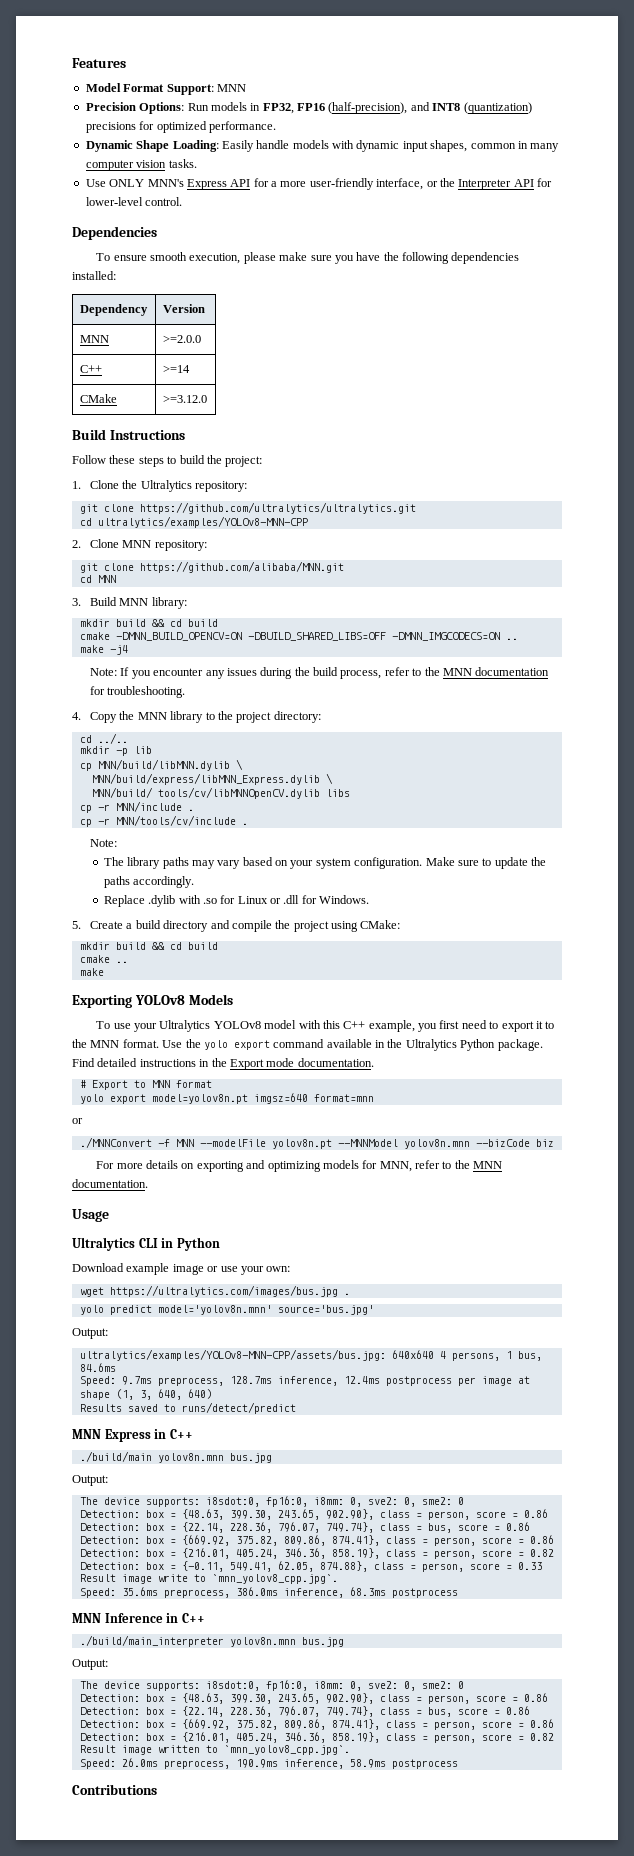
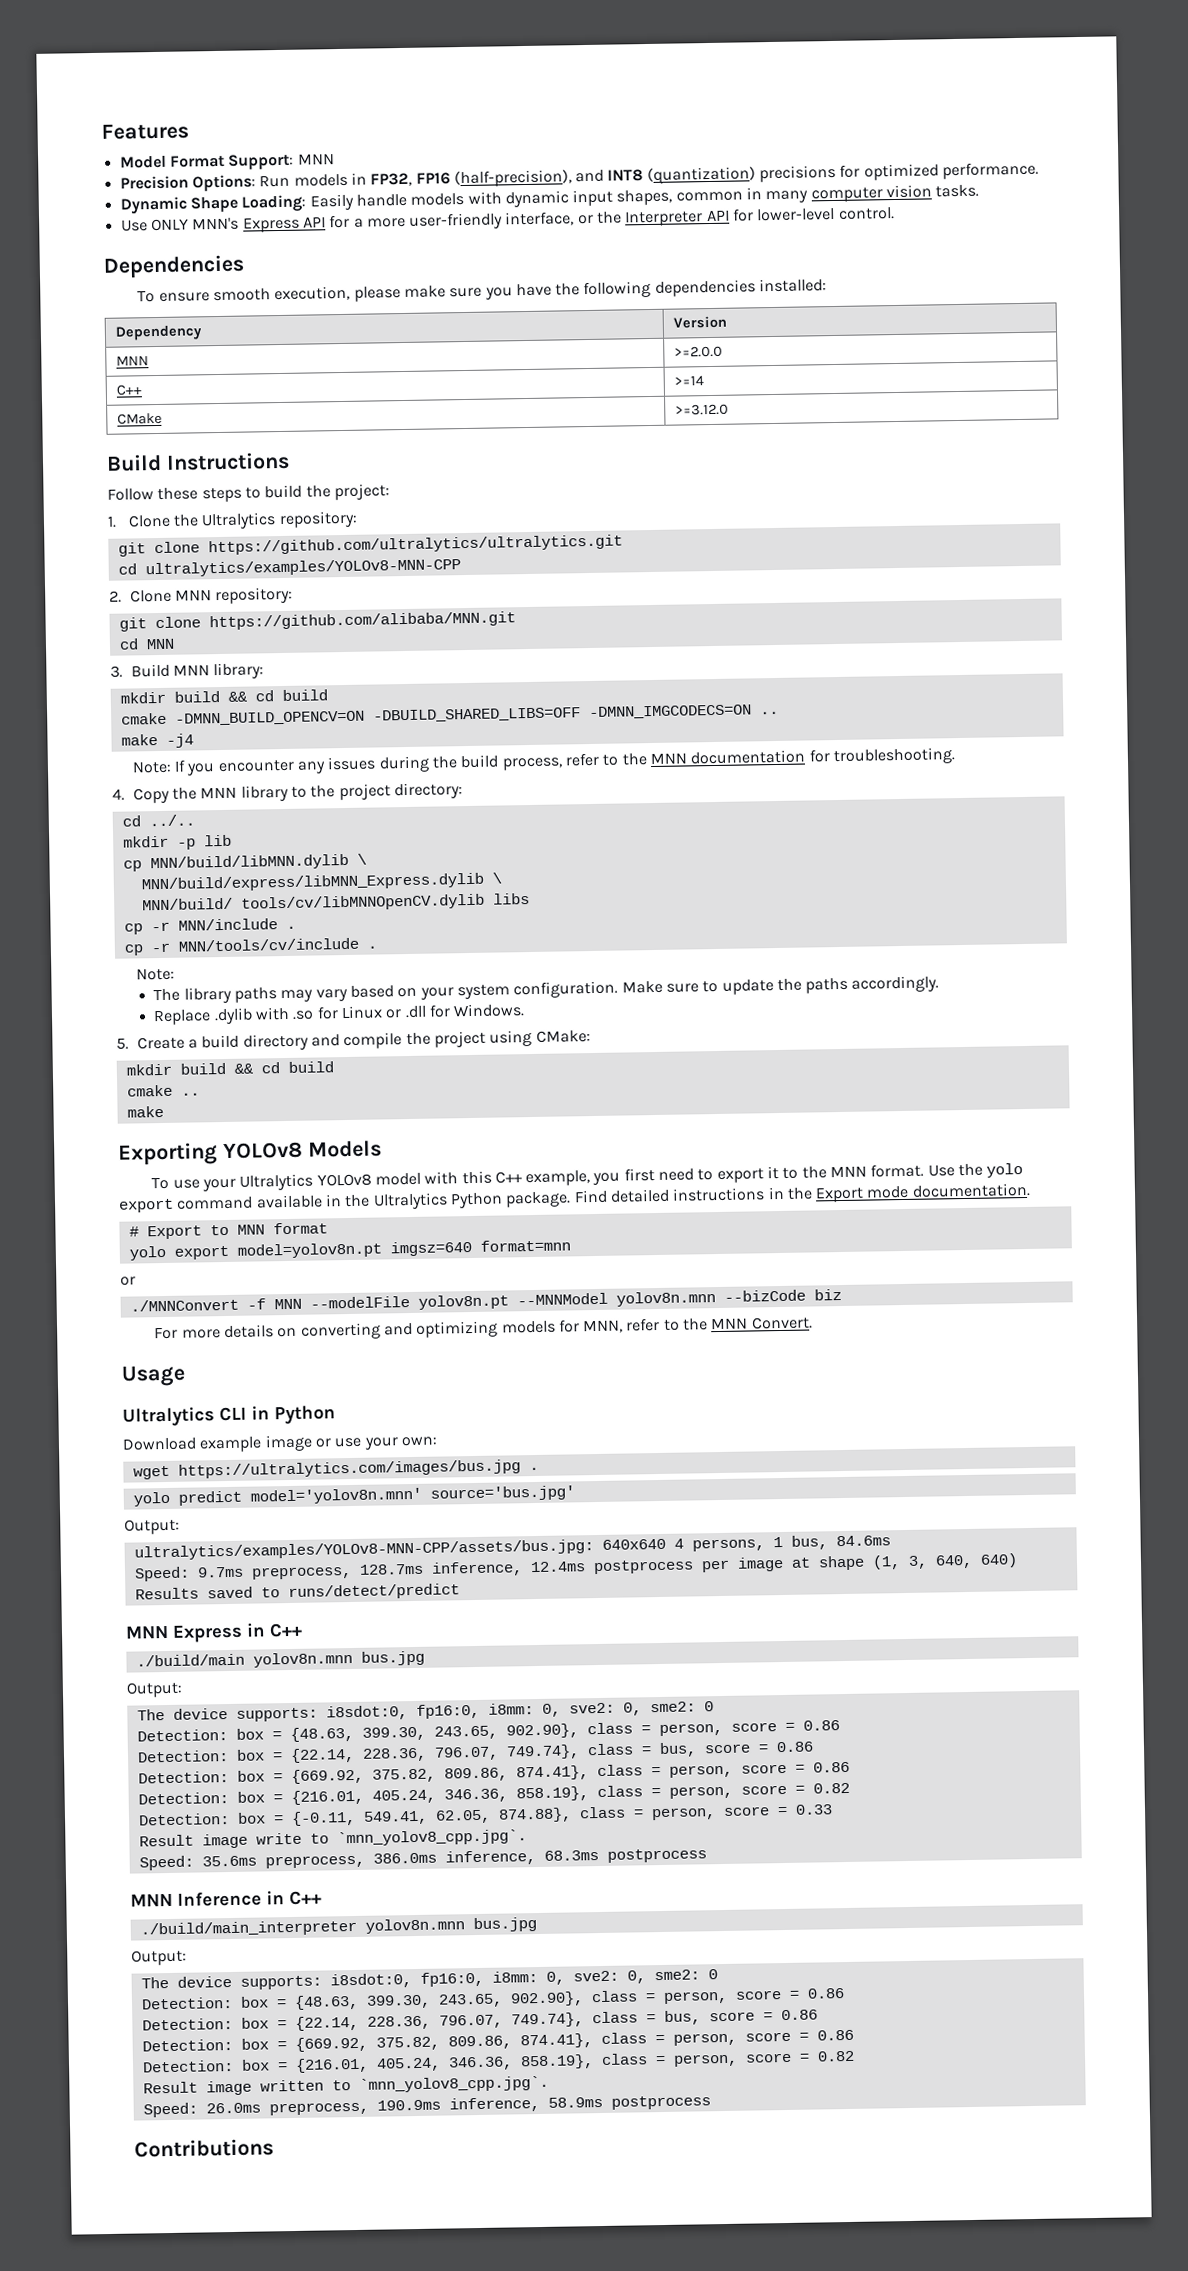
- For more details on exporting and optimizing models for MNN, refer to the MNN documentation.
+ For more details on converting and optimizing models for MNN, refer to the MNN Convert.

